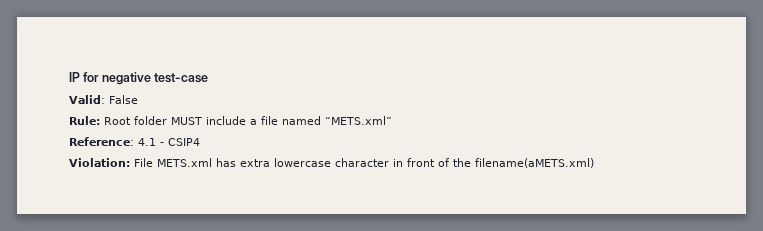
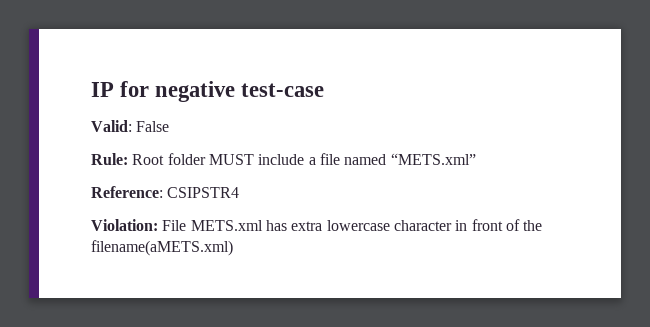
- Reference: 4.1 - CSIP4
+ Reference: CSIPSTR4

